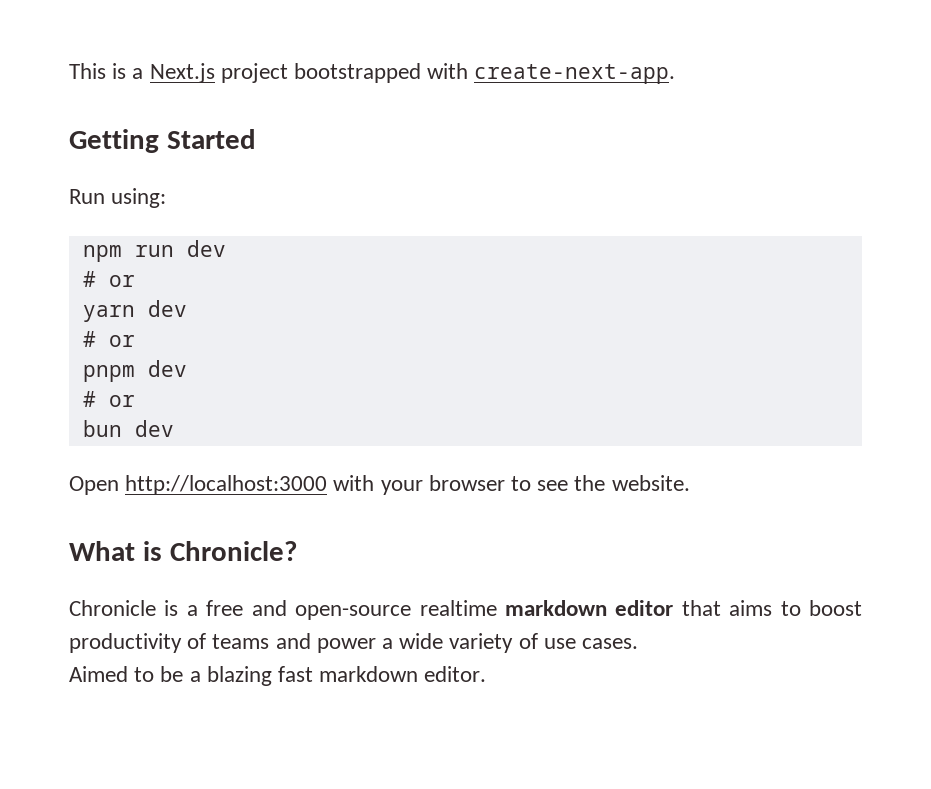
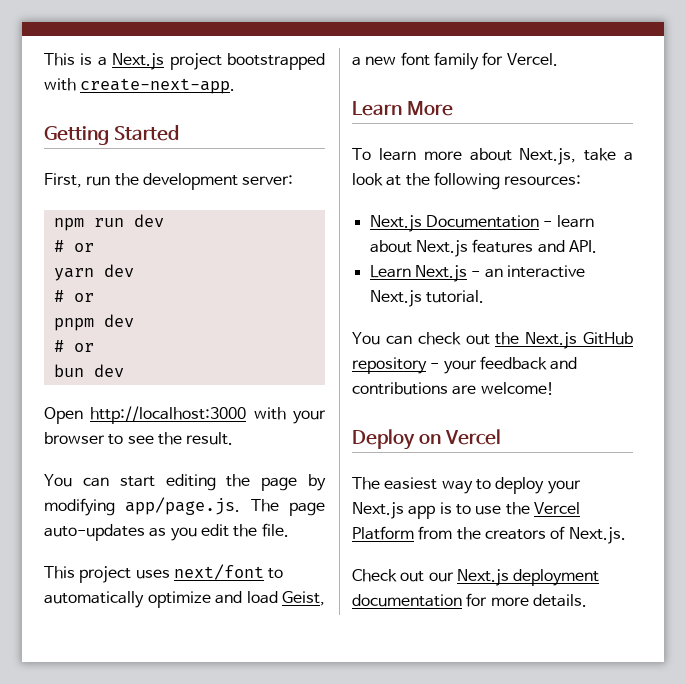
- Run using:
+ First, run the development server:
- Open http://localhost:3000 with your browser to see the website.
- What is Chronicle?
- Chronicle is a free and open-source realtime markdown editor that aims to boost productivity of teams and power a wide variety of use cases.
- Aimed to be a blazing fast markdown editor.
+ Open http://localhost:3000 with your browser to see the result.
+ You can start editing the page by modifying app/page.js. The page auto-updates as you edit the file.
+ This project uses next/font to automatically optimize and load Geist, a new font family for Vercel.
+ Learn More
+ To learn more about Next.js, take a look at the following resources:
+ Next.js Documentation - learn about Next.js features and API.
+ Learn Next.js - an interactive Next.js tutorial.
+ You can check out the Next.js GitHub repository - your feedback and contributions are welcome!
+ Deploy on Vercel
+ The easiest way to deploy your Next.js app is to use the Vercel Platform from the creators of Next.js.
+ Check out our Next.js deployment documentation for more details.

